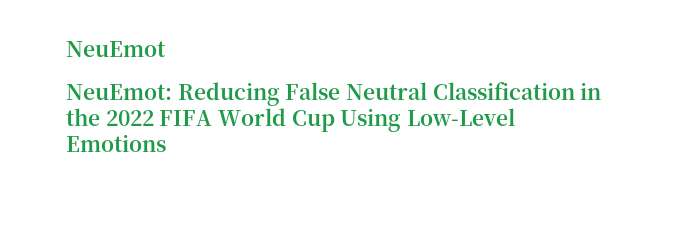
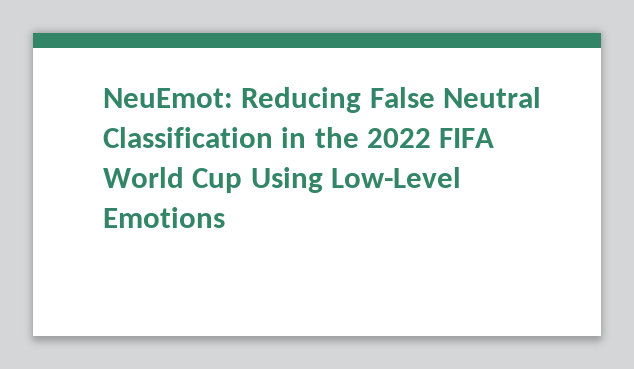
- NeuEmot

